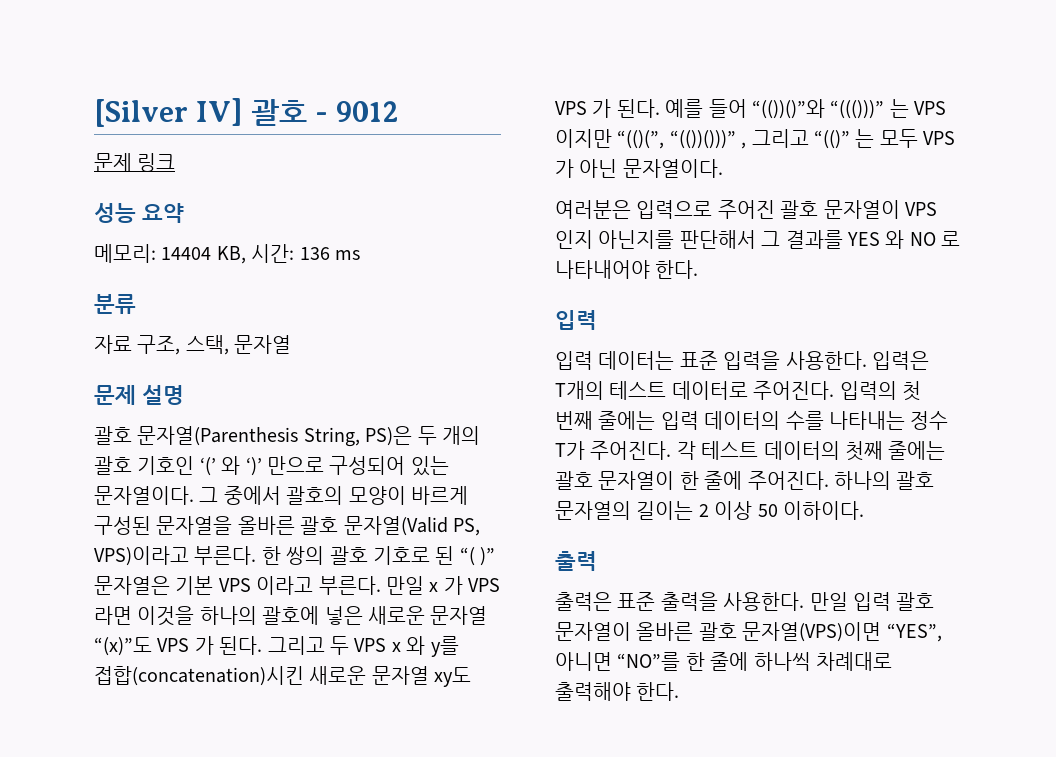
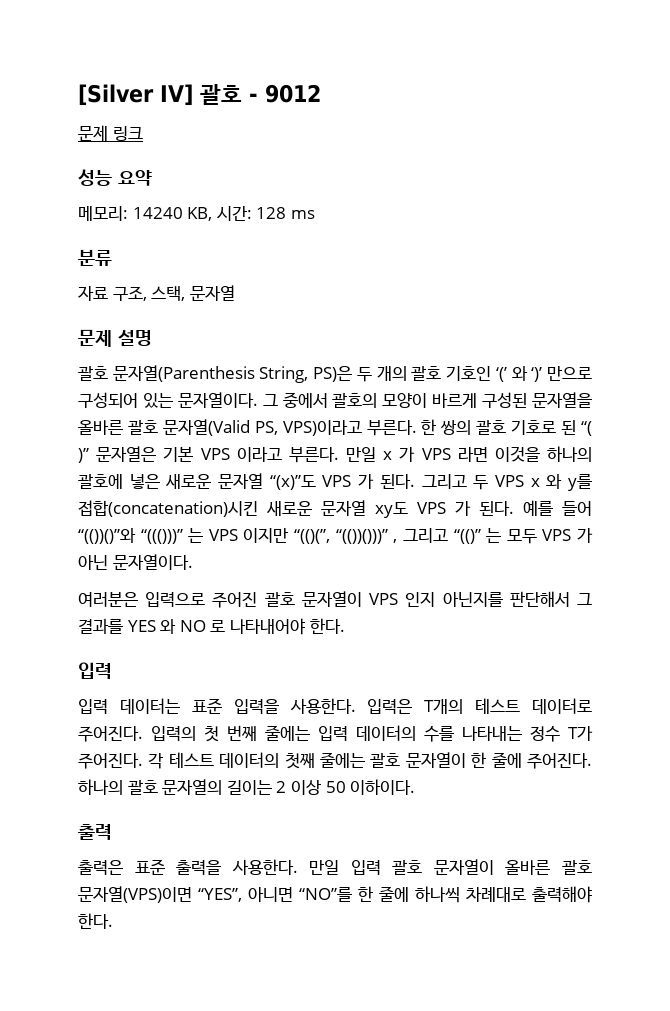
- 메모리: 14404 KB, 시간: 136 ms
+ 메모리: 14240 KB, 시간: 128 ms

